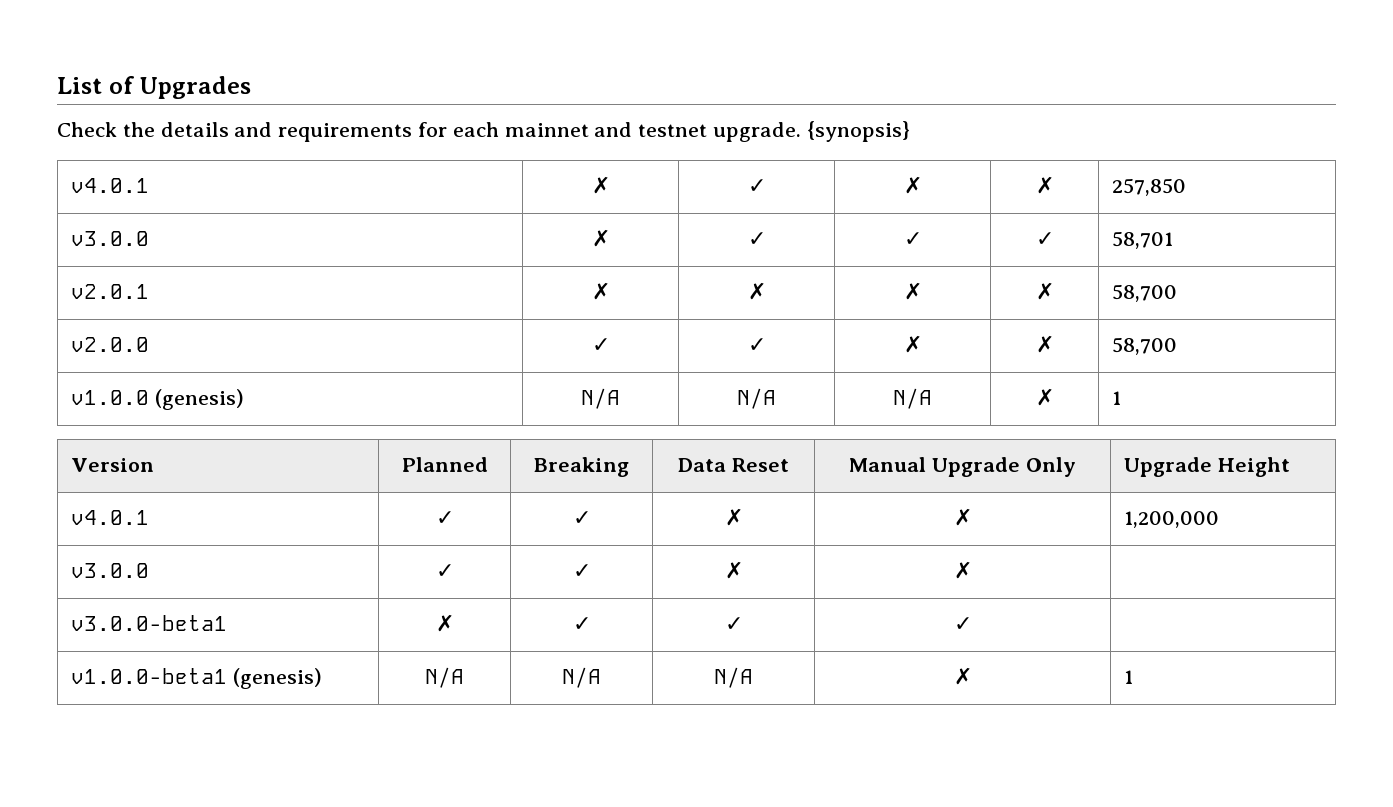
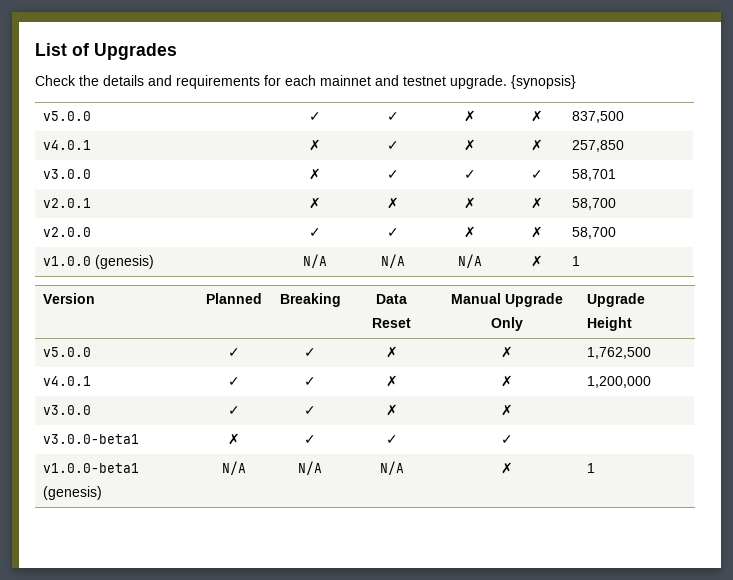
+ v5.0.0 | ✓ | ✓ | ✗ | ✗ | 837,500
+ v5.0.0 | ✓ | ✓ | ✗ | ✗ | 1,762,500

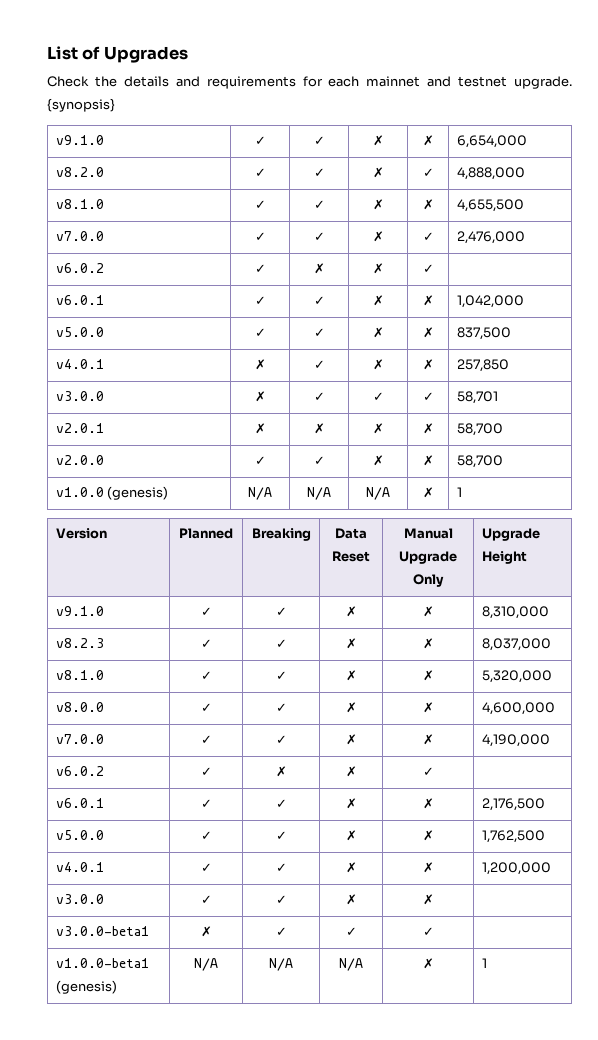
+ v9.1.0 | ✓ | ✓ | ✗ | ✗ | 6,654,000
+ v8.2.0 | ✓ | ✓ | ✗ | ✓ | 4,888,000
+ v8.1.0 | ✓ | ✓ | ✗ | ✗ | 4,655,500
+ v7.0.0 | ✓ | ✓ | ✗ | ✓ | 2,476,000
+ v6.0.2 | ✓ | ✗ | ✗ | ✓ |
+ v6.0.1 | ✓ | ✓ | ✗ | ✗ | 1,042,000
+ v9.1.0 | ✓ | ✓ | ✗ | ✗ | 8,310,000
+ v8.2.3 | ✓ | ✓ | ✗ | ✗ | 8,037,000
+ v8.1.0 | ✓ | ✓ | ✗ | ✗ | 5,320,000
+ v8.0.0 | ✓ | ✓ | ✗ | ✗ | 4,600,000
+ v7.0.0 | ✓ | ✓ | ✗ | ✗ | 4,190,000
+ v6.0.2 | ✓ | ✗ | ✗ | ✓ |
+ v6.0.1 | ✓ | ✓ | ✗ | ✗ | 2,176,500

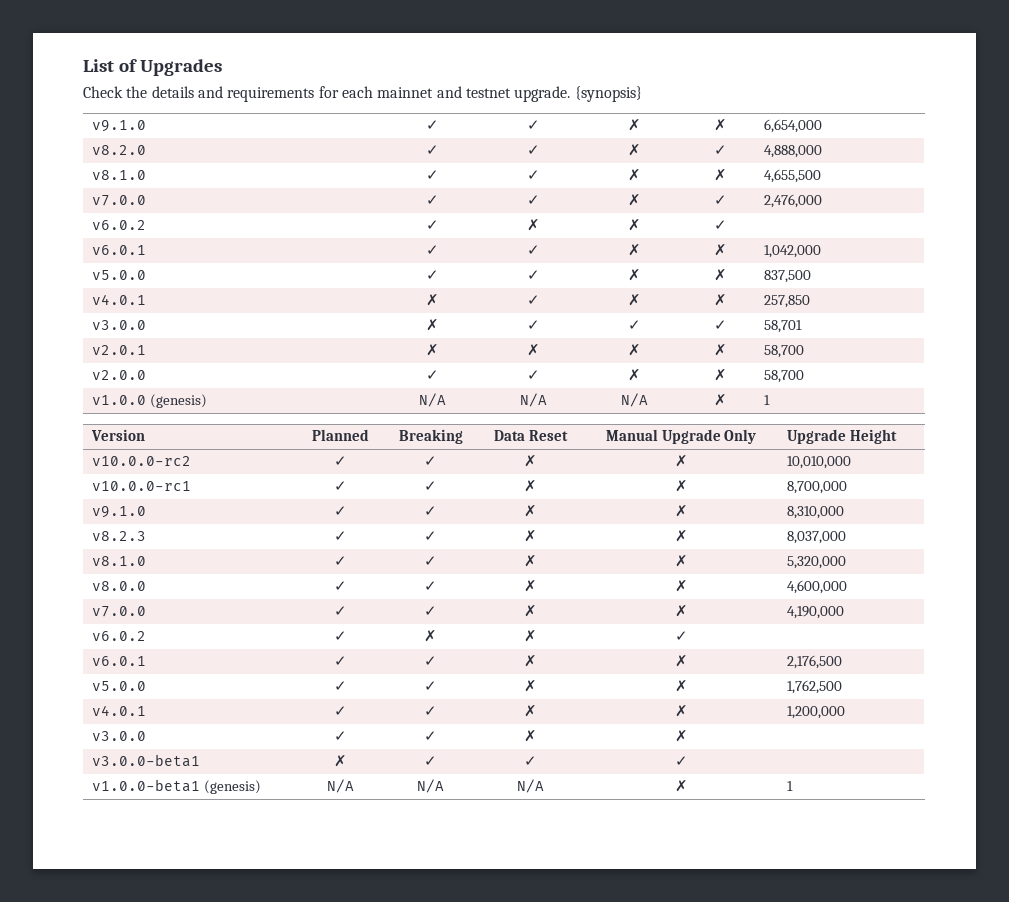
+ v10.0.0-rc2 | ✓ | ✓ | ✗ | ✗ | 10,010,000
+ v10.0.0-rc1 | ✓ | ✓ | ✗ | ✗ | 8,700,000

